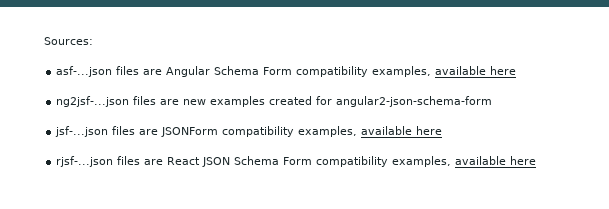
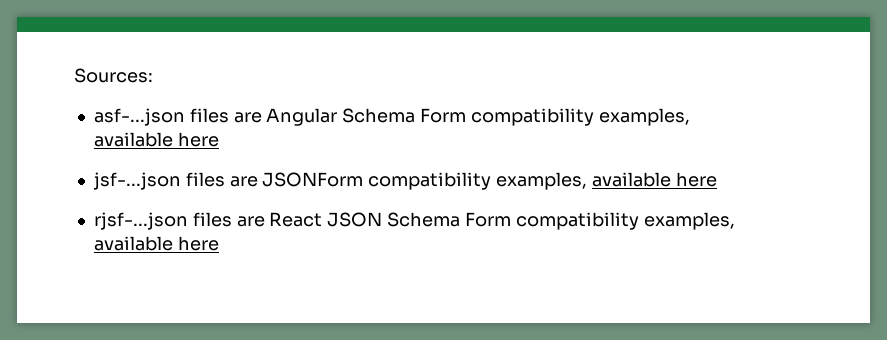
- ng2jsf-...json files are new examples created for angular2-json-schema-form

